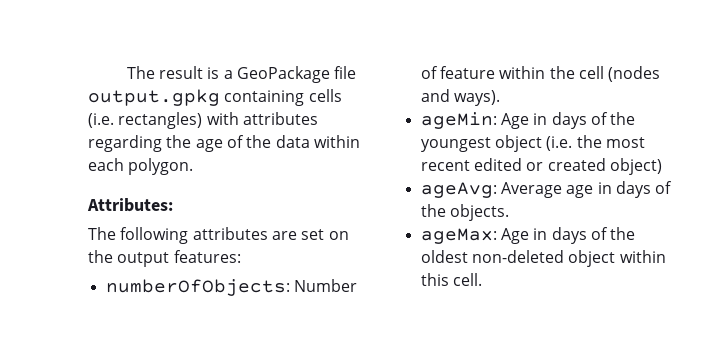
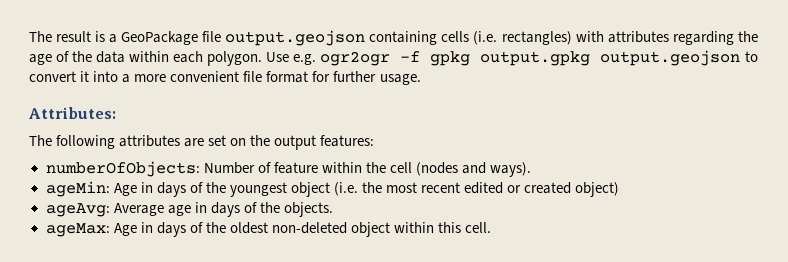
- The result is a GeoPackage file output.gpkg containing cells (i.e. rectangles) with attributes regarding the age of the data within each polygon.
+ The result is a GeoPackage file output.geojson containing cells (i.e. rectangles) with attributes regarding the age of the data within each polygon. Use e.g. ogr2ogr -f gpkg output.gpkg output.geojson to convert it into a more convenient file format for further usage.

